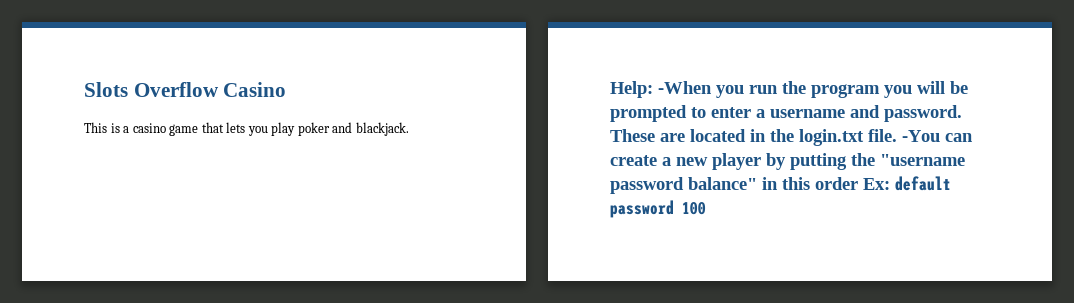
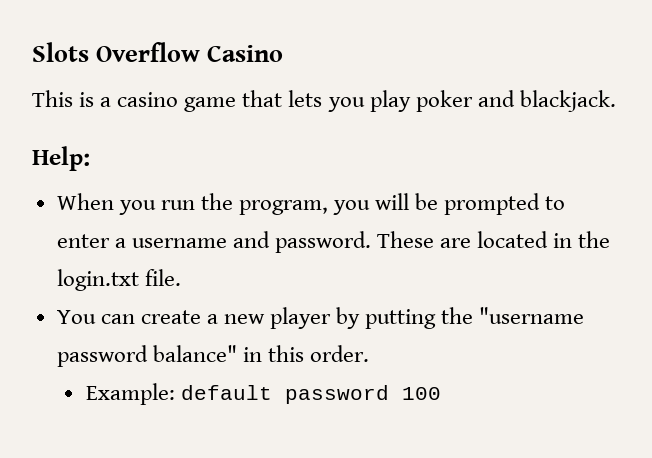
- Help: -When you run the program you will be prompted to enter a username and password.
+ Help:
+ When you run the program, you will be prompted to enter a username and password.
- These are located in the login.txt file. -You can create a new player by putting the "username password balance" in this order Ex: default password 100
+ These are located in the login.txt file.
+ You can create a new player by putting the "username password balance" in this order.
+ Example: default password 100

